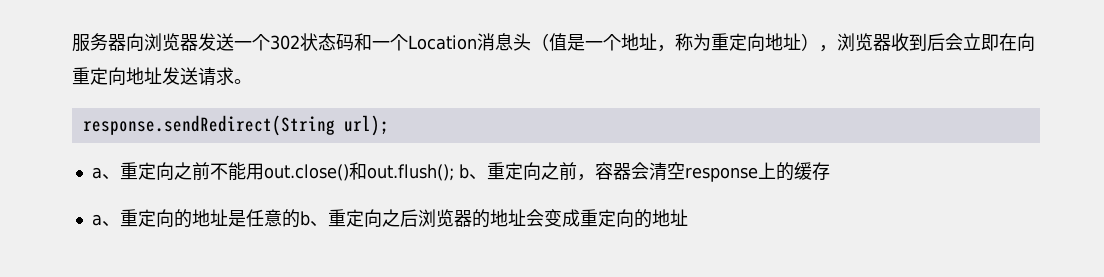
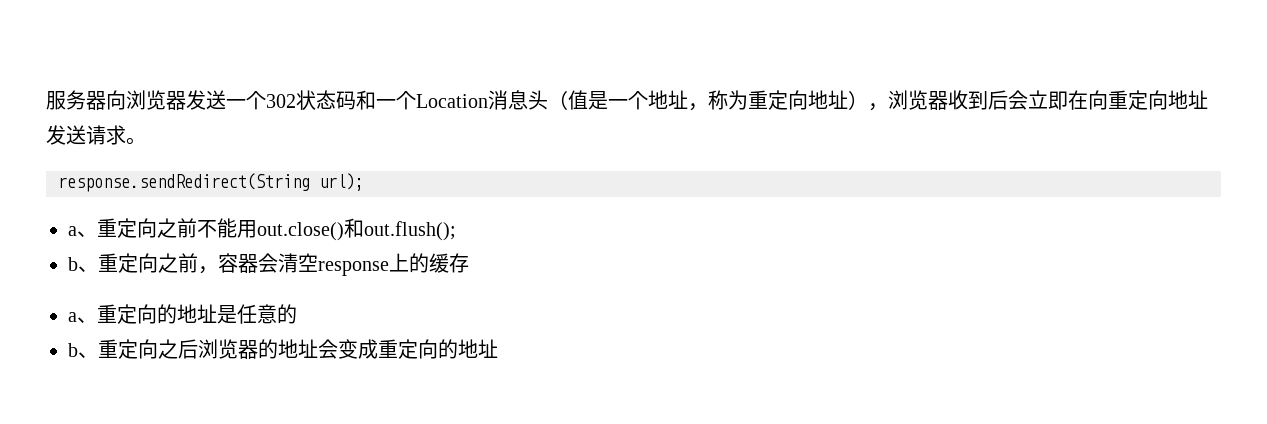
- a、重定向之前不能用out.close()和out.flush(); b、重定向之前，容器会清空response上的缓存
+ a、重定向之前不能用out.close()和out.flush();
+ b、重定向之前，容器会清空response上的缓存
- a、重定向的地址是任意的b、重定向之后浏览器的地址会变成重定向的地址
+ a、重定向的地址是任意的
+ b、重定向之后浏览器的地址会变成重定向的地址

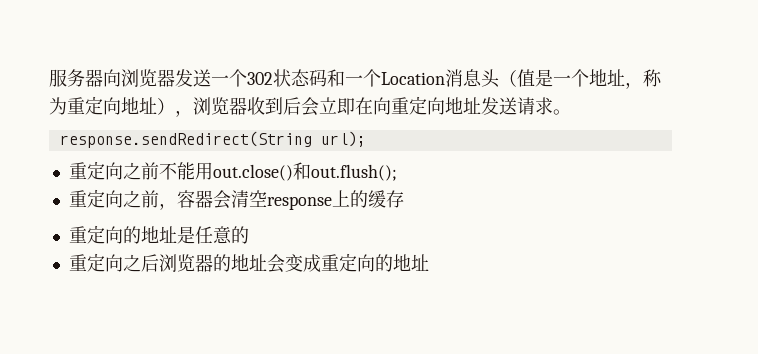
- a、重定向之前不能用out.close()和out.flush();
+ 重定向之前不能用out.close()和out.flush();
- b、重定向之前，容器会清空response上的缓存
+ 重定向之前，容器会清空response上的缓存
- a、重定向的地址是任意的
+ 重定向的地址是任意的
- b、重定向之后浏览器的地址会变成重定向的地址
+ 重定向之后浏览器的地址会变成重定向的地址

